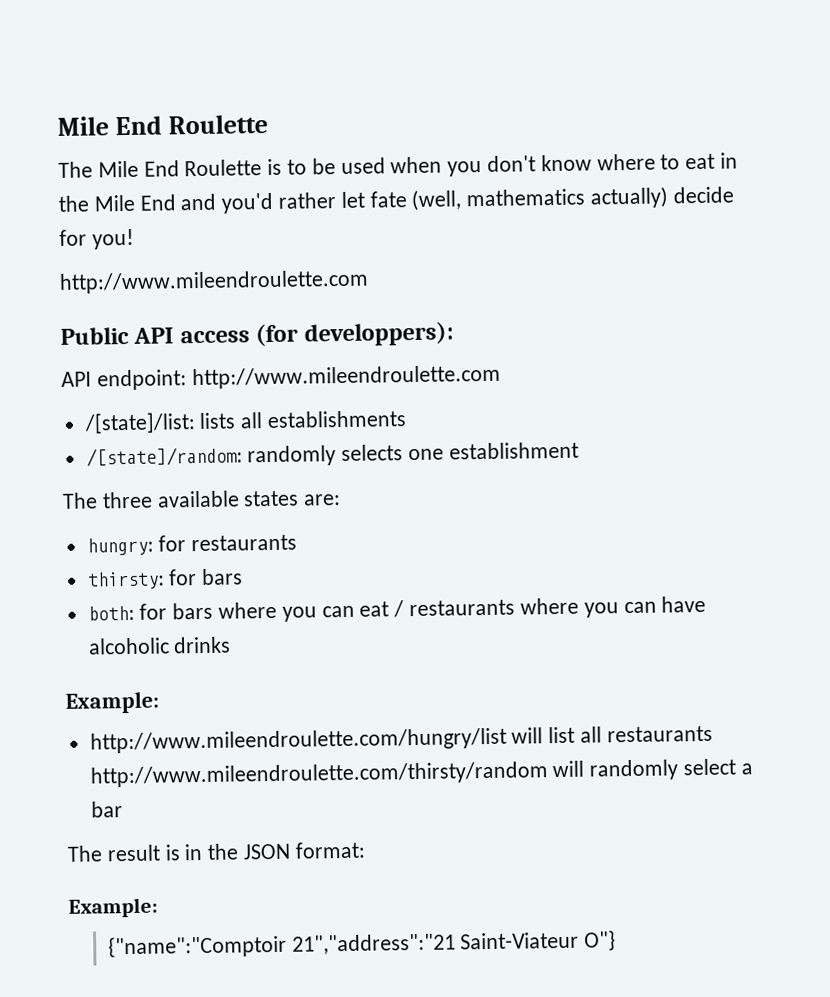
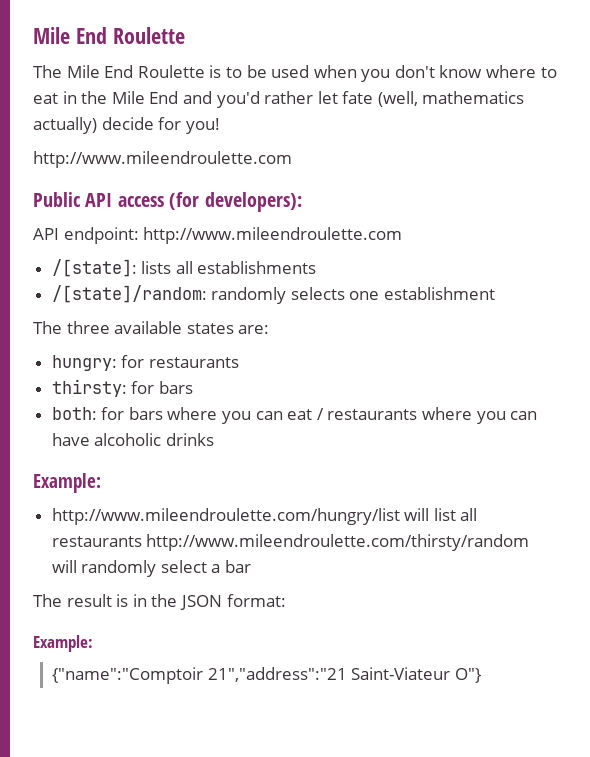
- Public API access (for developpers):
+ Public API access (for developers):
- /[state]/list: lists all establishments
+ /[state]: lists all establishments

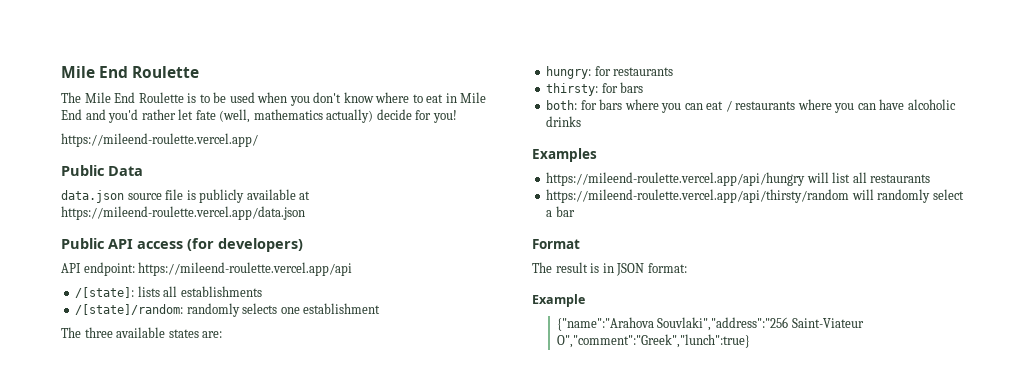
- The Mile End Roulette is to be used when you don't know where to eat in the Mile End and you'd rather let fate (well, mathematics actually) decide for you!
- http://www.mileendroulette.com
+ The Mile End Roulette is to be used when you don't know where to eat in Mile End and you'd rather let fate (well, mathematics actually) decide for you!
+ https://mileend-roulette.vercel.app/
+ Public Data
+ data.json source file is publicly available at https://mileend-roulette.vercel.app/data.json
- Public API access (for developers):
+ Public API access (for developers)
- API endpoint: http://www.mileendroulette.com
+ API endpoint: https://mileend-roulette.vercel.app/api
  both: for bars where you can eat / restaurants where you can have alcoholic drinks
- Example:
- http://www.mileendroulette.com/hungry/list will list all restaurants http://www.mileendroulette.com/thirsty/random will randomly select a bar
+ Examples
+ https://mileend-roulette.vercel.app/api/hungry will list all restaurants
+ https://mileend-roulette.vercel.app/api/thirsty/random will randomly select a bar
+ Format
- The result is in the JSON format:
- Example:
- {"name":"Comptoir 21","address":"21 Saint-Viateur O"}
+ The result is in JSON format:
+ Example
+ {"name":"Arahova Souvlaki","address":"256 Saint-Viateur O","comment":"Greek","lunch":true}

